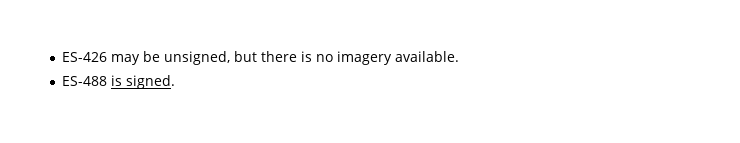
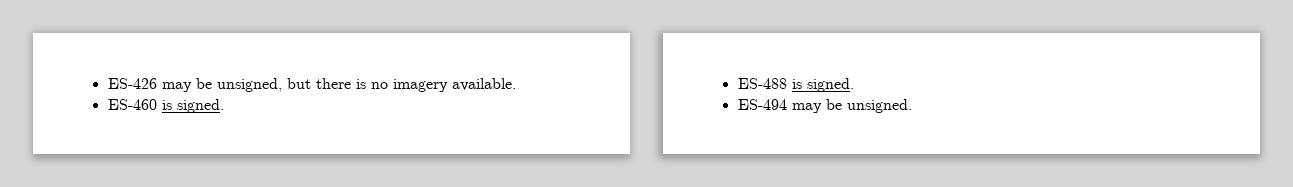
+ ES-460 is signed.
+ ES-494 may be unsigned.

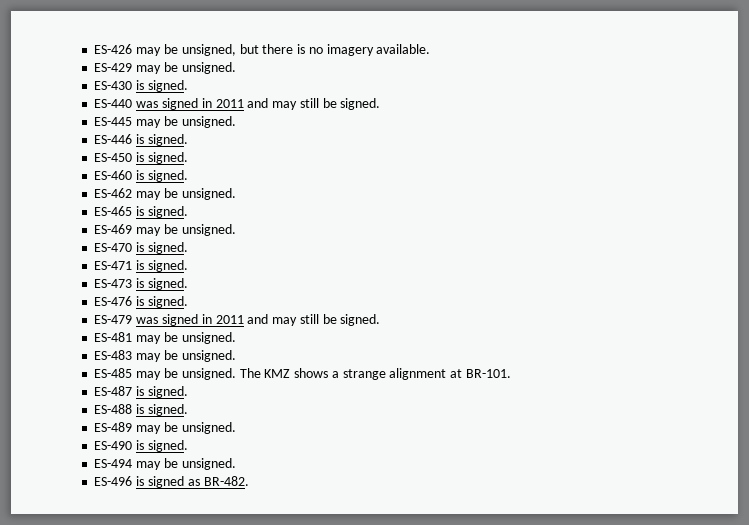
+ ES-429 may be unsigned.
+ ES-430 is signed.
+ ES-440 was signed in 2011 and may still be signed.
+ ES-445 may be unsigned.
+ ES-446 is signed.
+ ES-450 is signed.
  ES-460 is signed.
+ ES-462 may be unsigned.
+ ES-465 is signed.
+ ES-469 may be unsigned.
+ ES-470 is signed.
+ ES-471 is signed.
+ ES-473 is signed.
+ ES-476 is signed.
+ ES-479 was signed in 2011 and may still be signed.
+ ES-481 may be unsigned.
+ ES-483 may be unsigned.
+ ES-485 may be unsigned. The KMZ shows a strange alignment at BR-101.
+ ES-487 is signed.
  ES-488 is signed.
+ ES-489 may be unsigned.
+ ES-490 is signed.
+ ES-496 is signed as BR-482.

